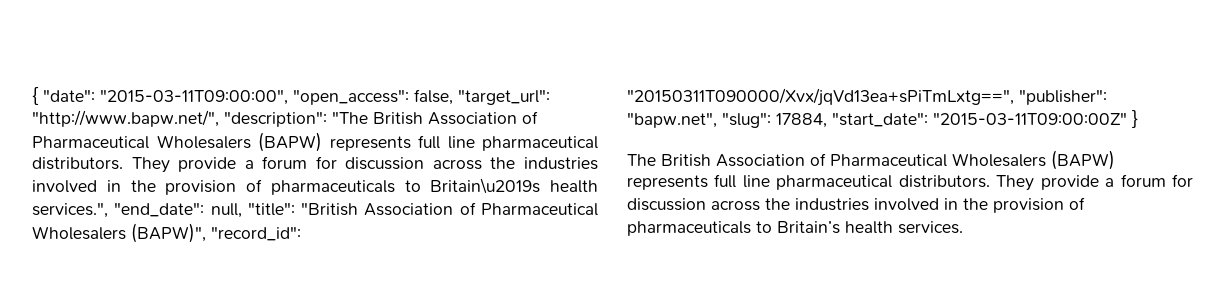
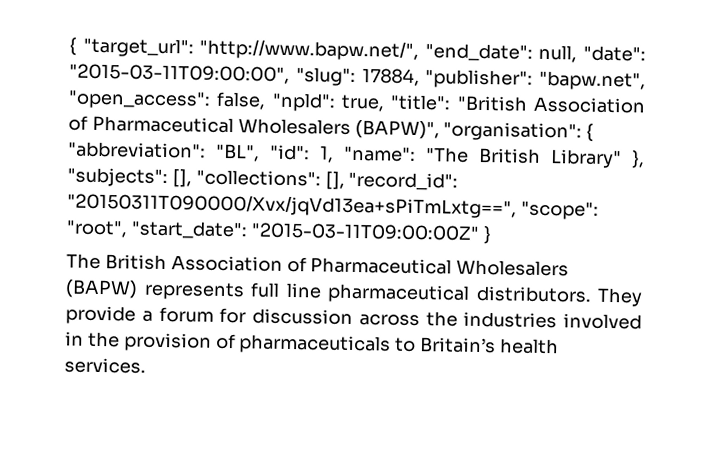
- { "date": "2015-03-11T09:00:00", "open_access": false, "target_url": "http://www.bapw.net/", "description": "The British Association of Pharmaceutical Wholesalers (BAPW) represents full line pharmaceutical distributors. They provide a forum for discussion across the industries involved in the provision of pharmaceuticals to Britain\u2019s health services.", "end_date": null, "title": "British Association of Pharmaceutical Wholesalers (BAPW)", "record_id": "20150311T090000/Xvx/jqVd13ea+sPiTmLxtg==", "publisher": "bapw.net", "slug": 17884, "start_date": "2015-03-11T09:00:00Z" }
+ { "target_url": "http://www.bapw.net/", "end_date": null, "date": "2015-03-11T09:00:00", "slug": 17884, "publisher": "bapw.net", "open_access": false, "npld": true, "title": "British Association of Pharmaceutical Wholesalers (BAPW)", "organisation": { "abbreviation": "BL", "id": 1, "name": "The British Library" }, "subjects": [], "collections": [], "record_id": "20150311T090000/Xvx/jqVd13ea+sPiTmLxtg==", "scope": "root", "start_date": "2015-03-11T09:00:00Z" }

